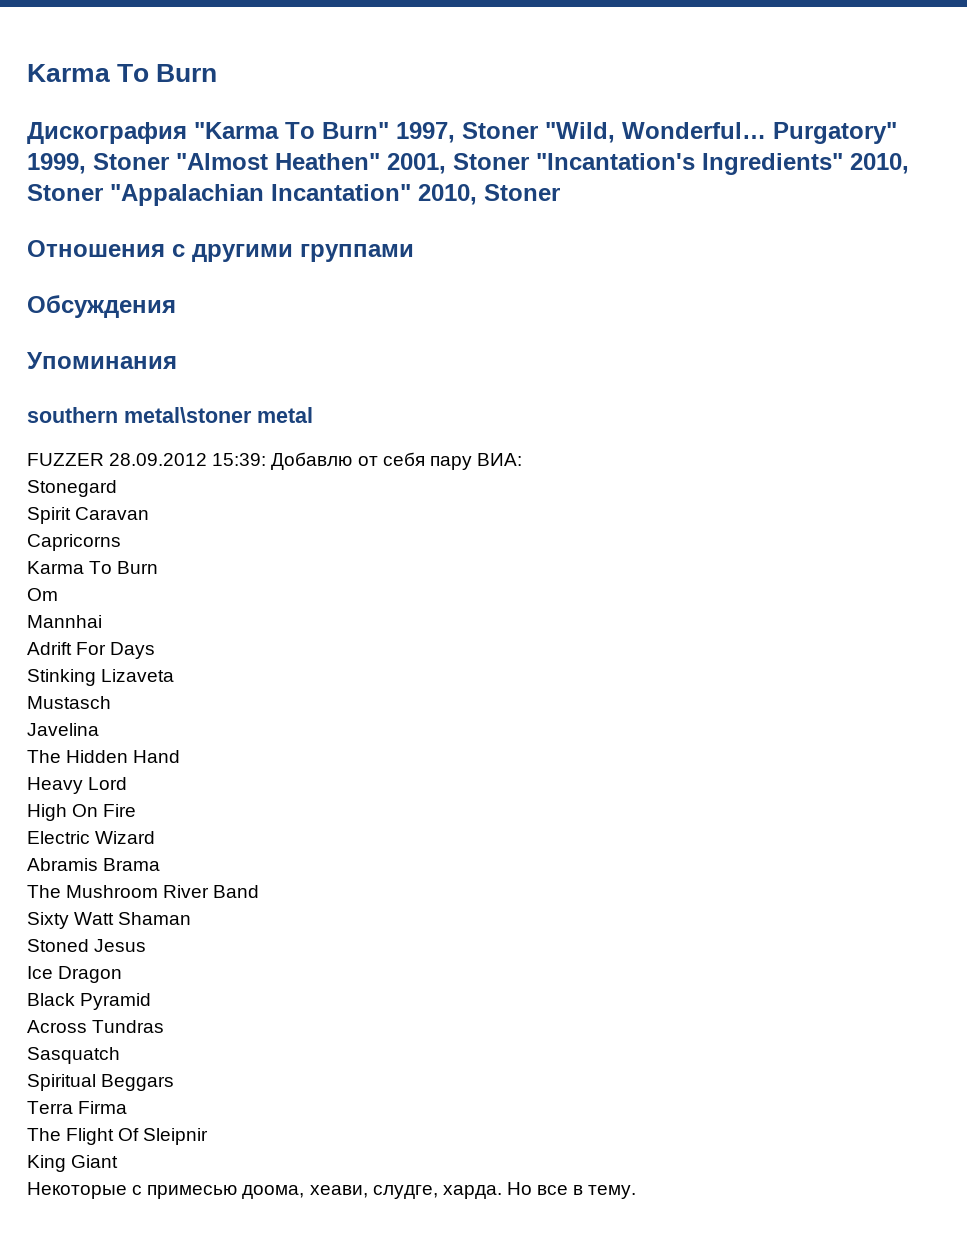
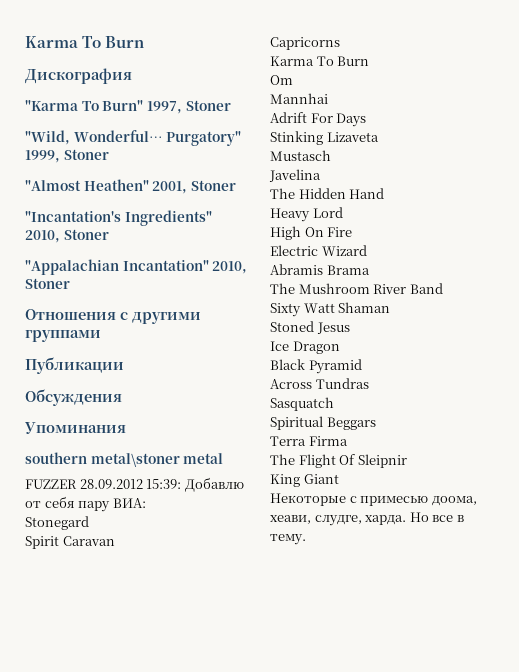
- Дискография "Karma To Burn" 1997, Stoner "Wild, Wonderful…
+ Дискография
+ "Karma To Burn" 1997, Stoner
+ "Wild, Wonderful…
- Purgatory" 1999, Stoner "Almost Heathen" 2001, Stoner "Incantation's Ingredients" 2010, Stoner "Appalachian Incantation" 2010, Stoner
+ Purgatory" 1999, Stoner
+ "Almost Heathen" 2001, Stoner
+ "Incantation's Ingredients" 2010, Stoner
+ "Appalachian Incantation" 2010, Stoner
+ Публикации

